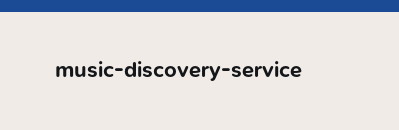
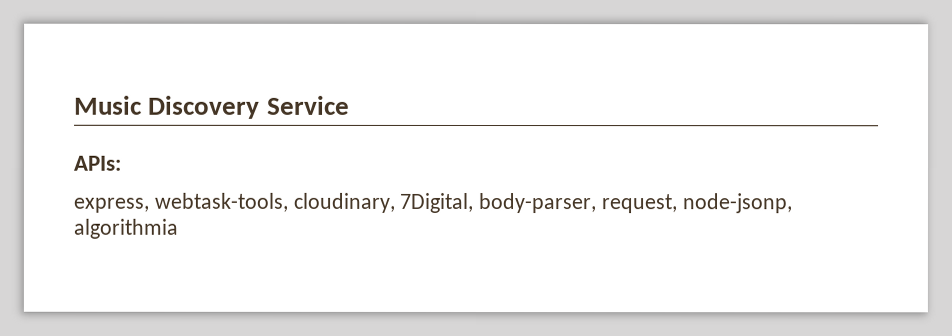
- music-discovery-service
+ Music Discovery Service
+ APIs:
+ express, webtask-tools, cloudinary, 7Digital, body-parser, request, node-jsonp, algorithmia

